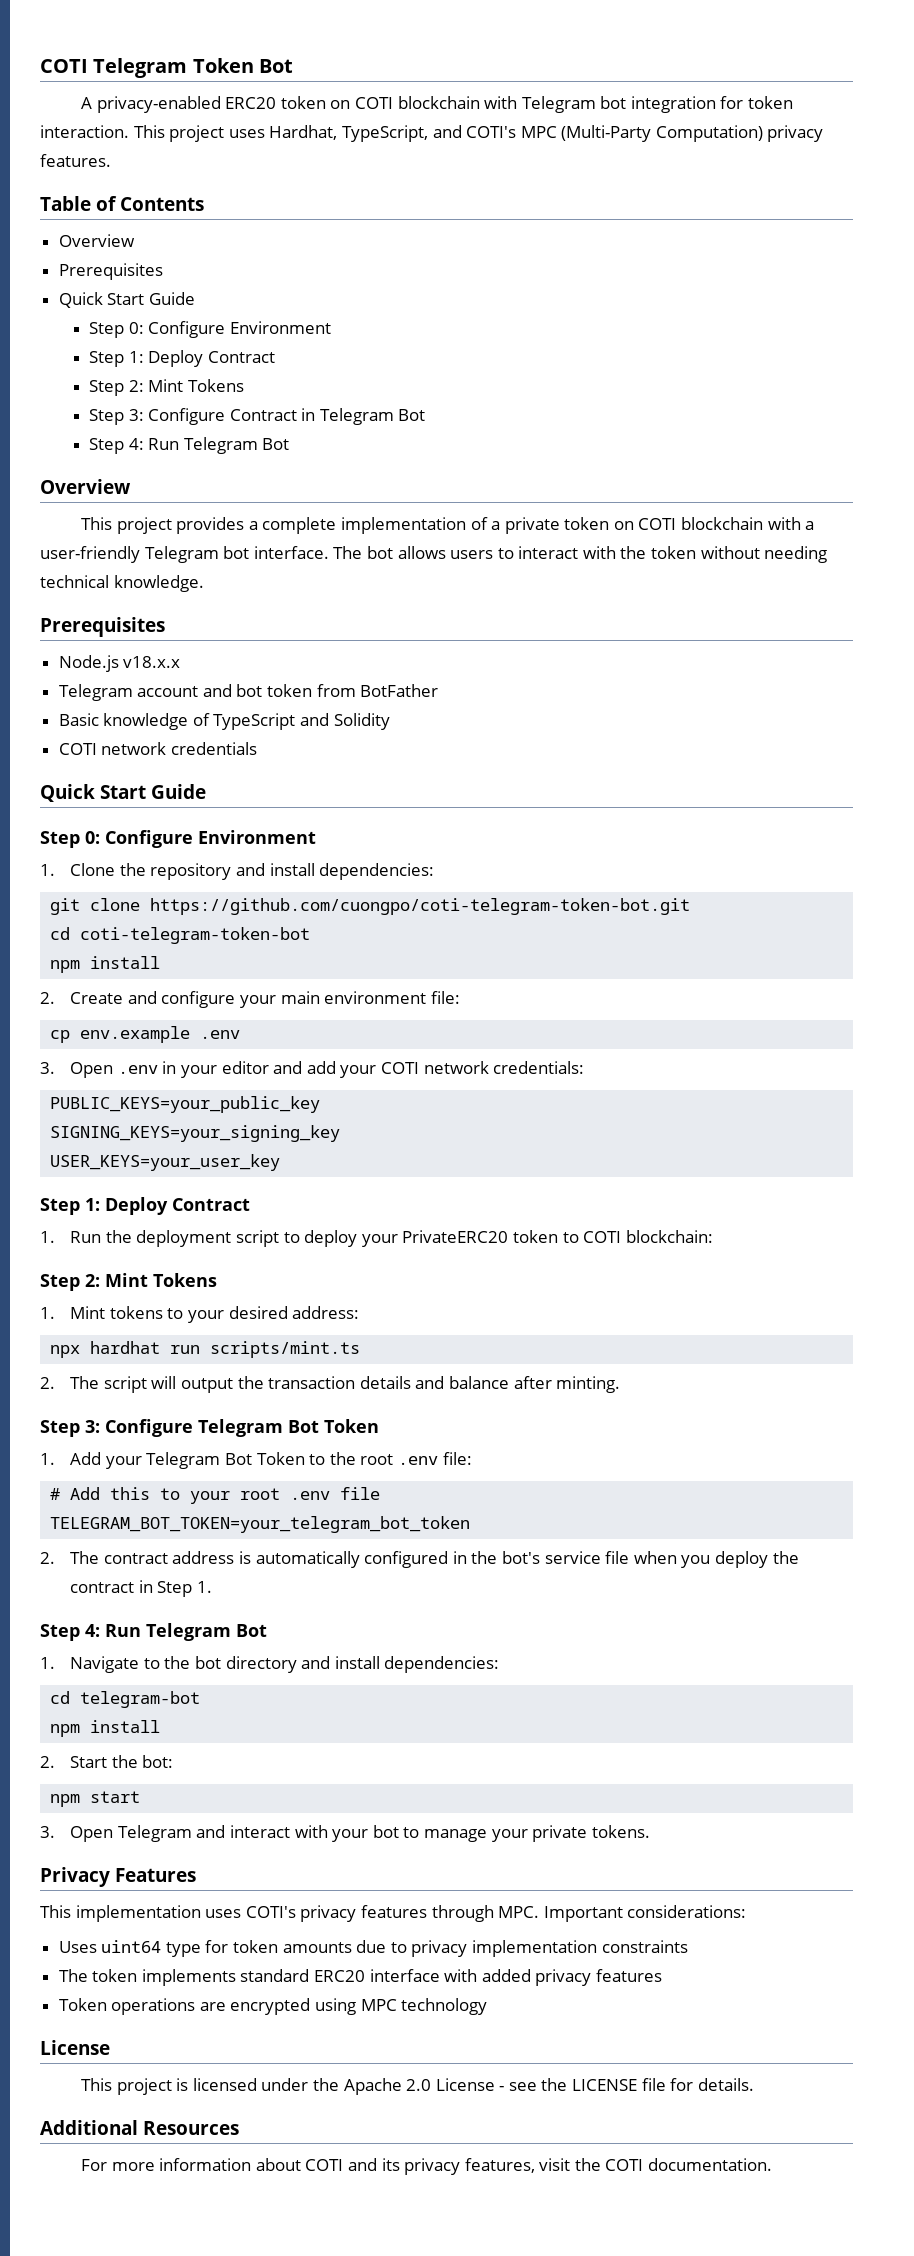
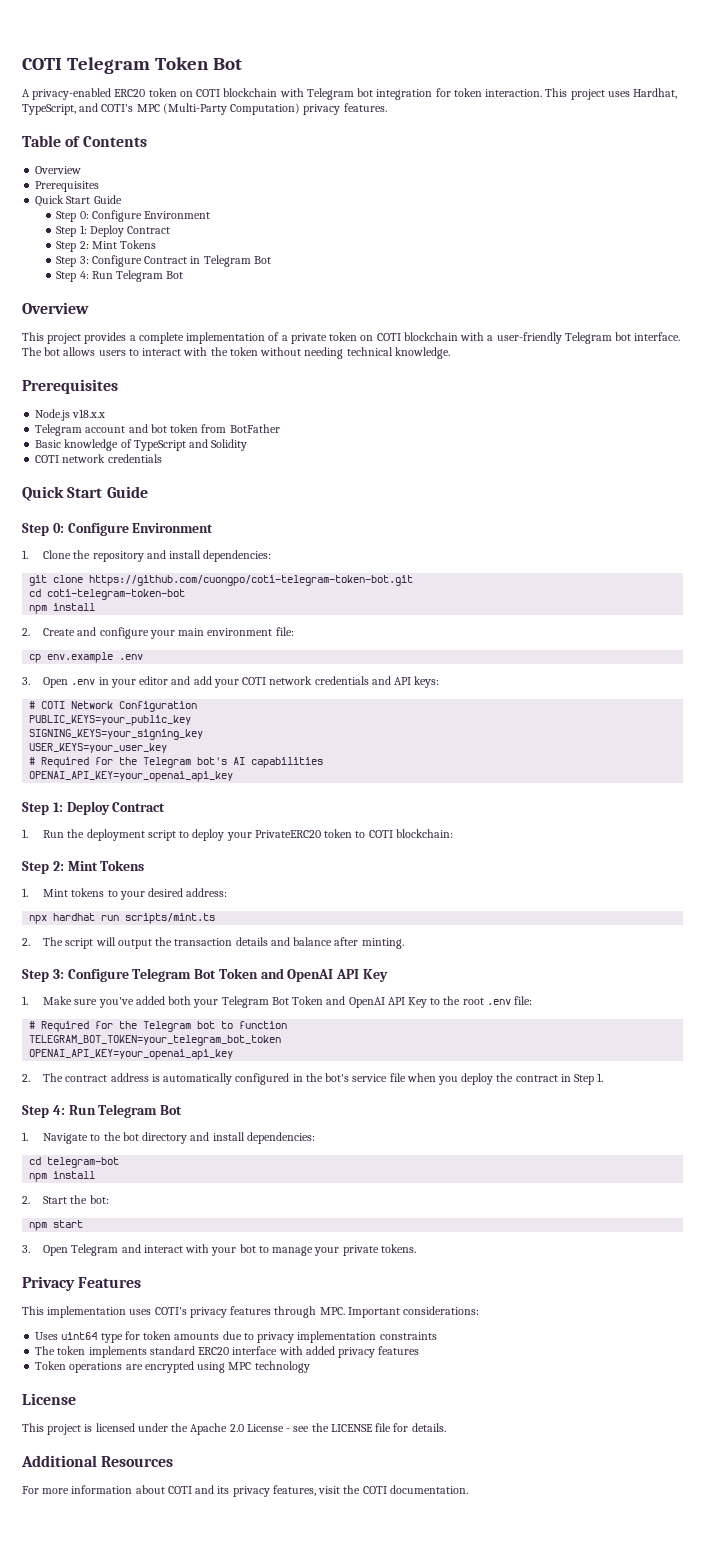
- 3. Open .env in your editor and add your COTI network credentials:
+ 3. Open .env in your editor and add your COTI network credentials and API keys:
+ # COTI Network Configuration
  PUBLIC_KEYS=your_public_key
  SIGNING_KEYS=your_signing_key
  USER_KEYS=your_user_key
+ # Required for the Telegram bot's AI capabilities
+ OPENAI_API_KEY=your_openai_api_key
- Step 3: Configure Telegram Bot Token
- 1. Add your Telegram Bot Token to the root .env file:
+ Step 3: Configure Telegram Bot Token and OpenAI API Key
+ 1. Make sure you've added both your Telegram Bot Token and OpenAI API Key to the root .env file:
- # Add this to your root .env file
+ # Required for the Telegram bot to function
  TELEGRAM_BOT_TOKEN=your_telegram_bot_token
+ OPENAI_API_KEY=your_openai_api_key

